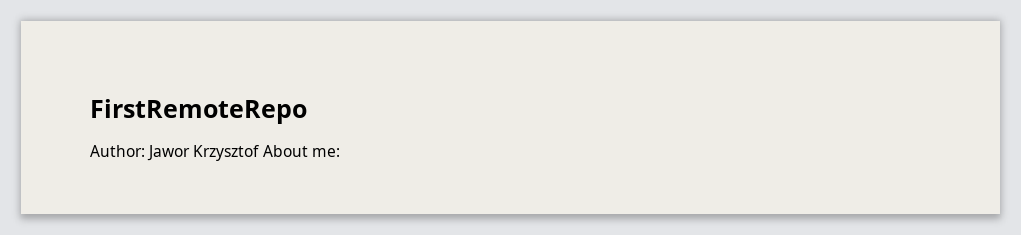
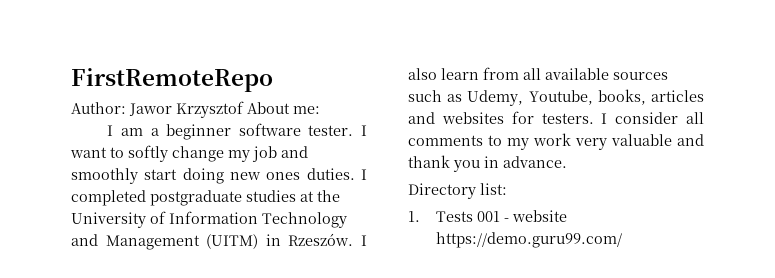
+ I am a beginner software tester. I want to softly change my job and smoothly start doing new ones duties. I completed postgraduate studies at the University of Information Technology and Management (UITM) in Rzeszów. I also learn from all available sources such as Udemy, Youtube, books, articles and websites for testers. I consider all comments to my work very valuable and thank you in advance.
+ Directory list:
+ 1. Tests 001 - website https://demo.guru99.com/

